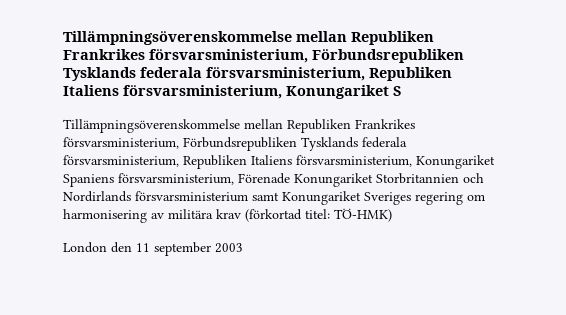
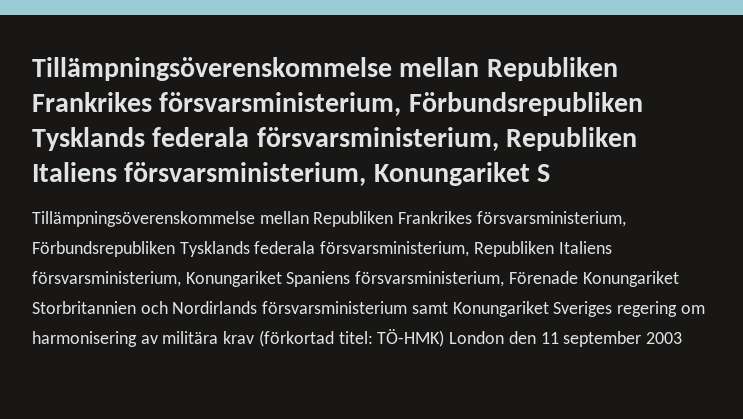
- Tillämpningsöverenskommelse mellan Republiken Frankrikes försvarsministerium, Förbundsrepubliken Tysklands federala försvarsministerium, Republiken Italiens försvarsministerium, Konungariket Spaniens försvarsministerium, Förenade Konungariket Storbritannien och Nordirlands försvarsministerium samt Konungariket Sveriges regering om harmonisering av militära krav (förkortad titel: TÖ-HMK)
- London den 11 september 2003
+ Tillämpningsöverenskommelse mellan Republiken Frankrikes försvarsministerium, Förbundsrepubliken Tysklands federala försvarsministerium, Republiken Italiens försvarsministerium, Konungariket Spaniens försvarsministerium, Förenade Konungariket Storbritannien och Nordirlands försvarsministerium samt Konungariket Sveriges regering om harmonisering av militära krav (förkortad titel: TÖ-HMK) London den 11 september 2003

